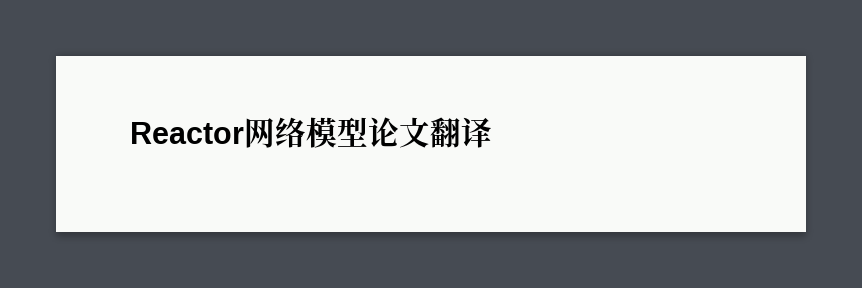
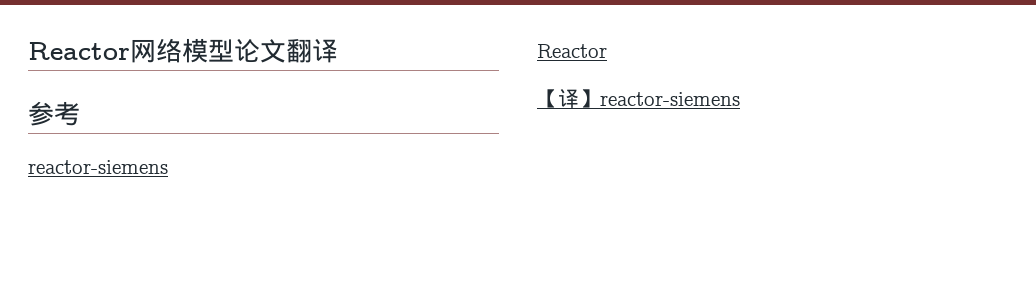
+ 参考
+ reactor-siemens
+ Reactor
+ 【译】reactor-siemens

